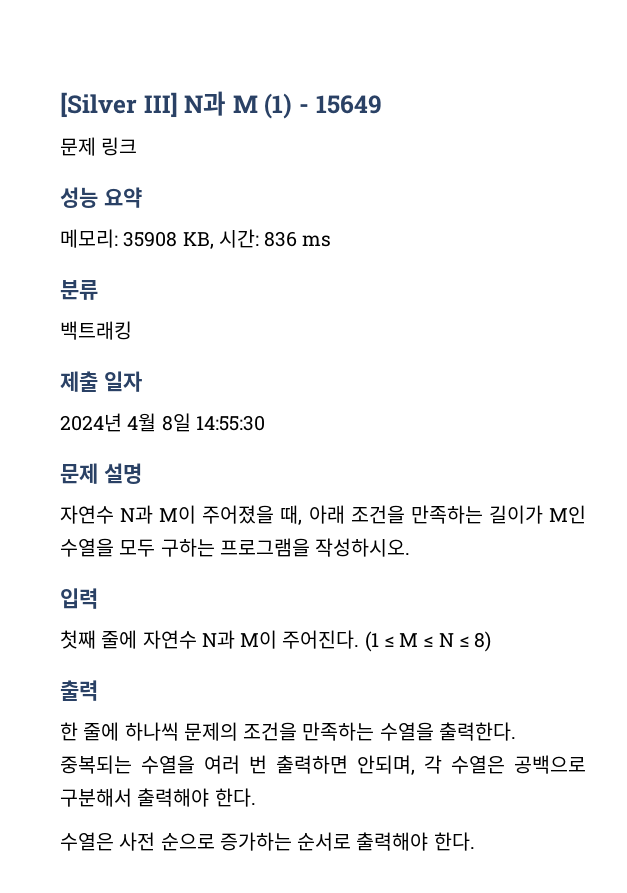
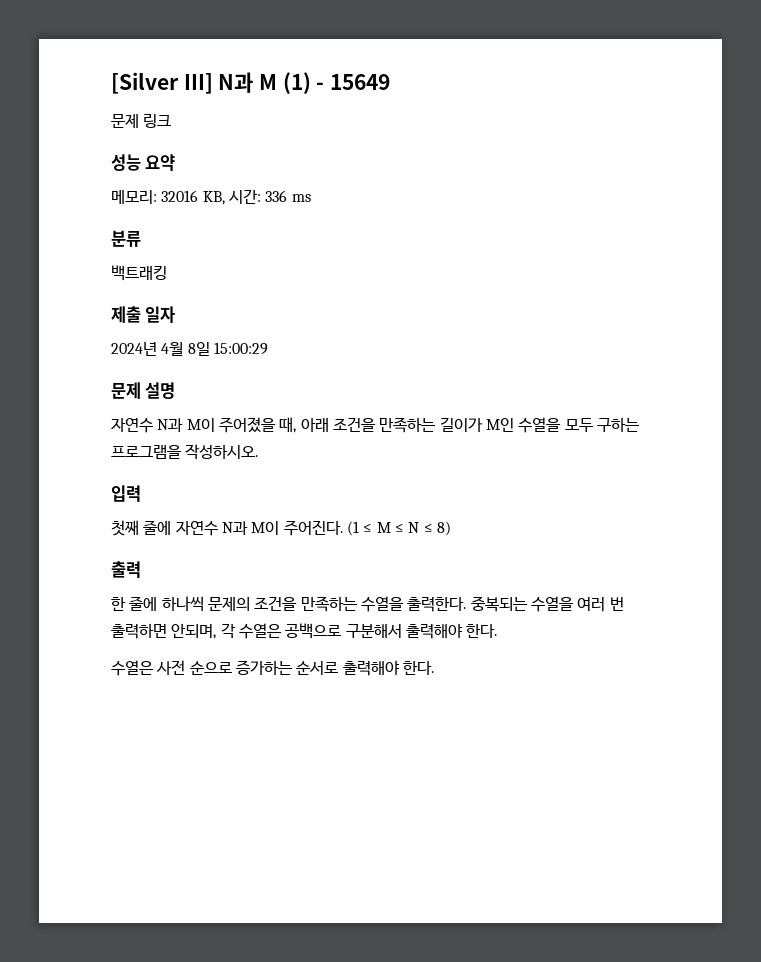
- 메모리: 35908 KB, 시간: 836 ms
+ 메모리: 32016 KB, 시간: 336 ms
- 2024년 4월 8일 14:55:30
+ 2024년 4월 8일 15:00:29

